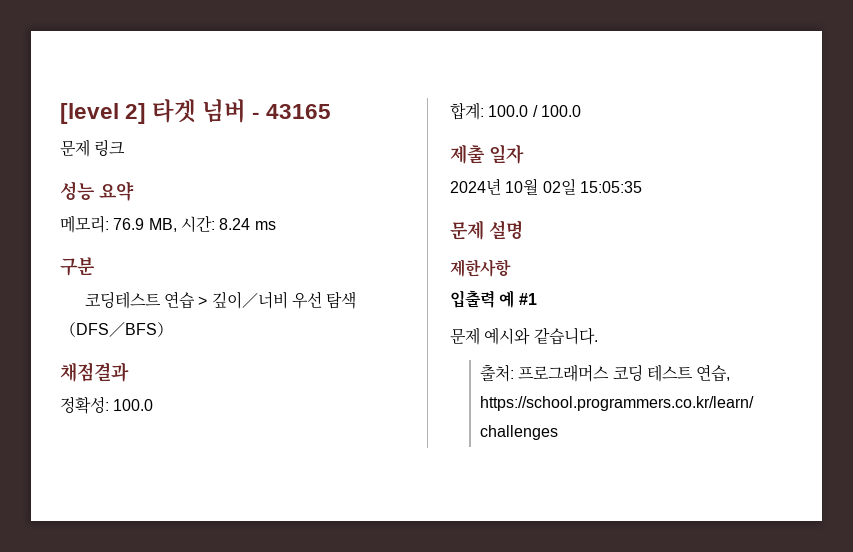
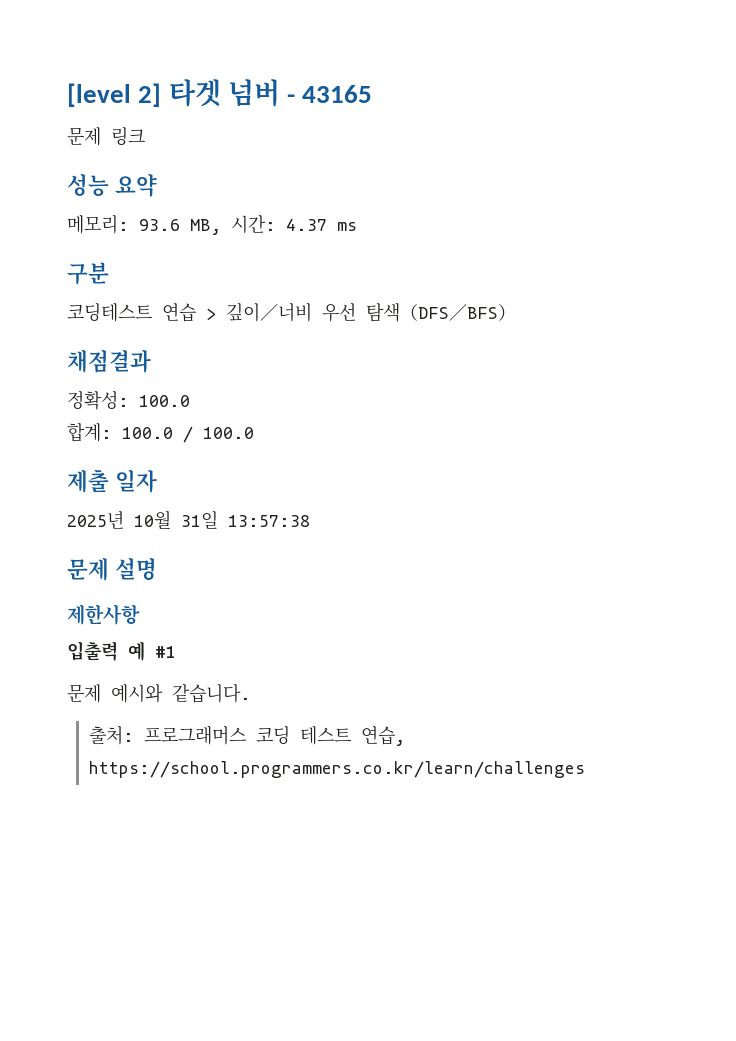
- 메모리: 76.9 MB, 시간: 8.24 ms
+ 메모리: 93.6 MB, 시간: 4.37 ms
- 2024년 10월 02일 15:05:35
+ 2025년 10월 31일 13:57:38

